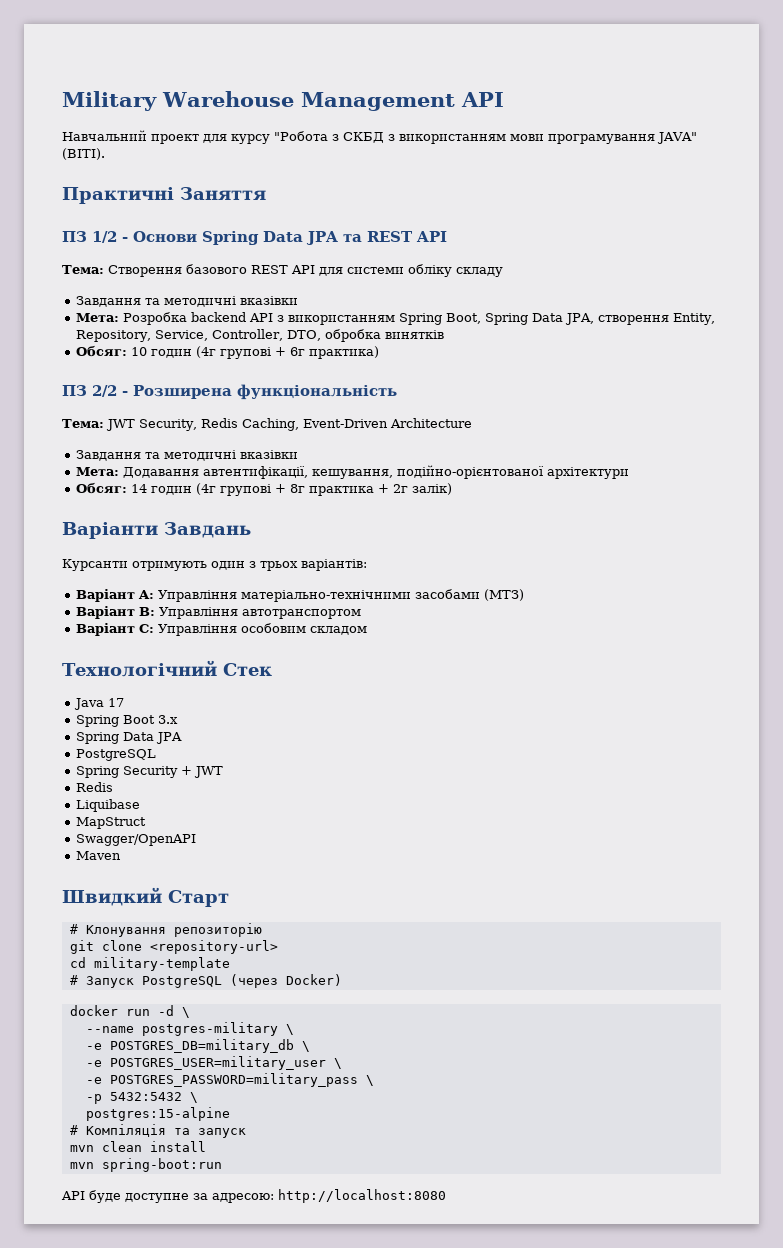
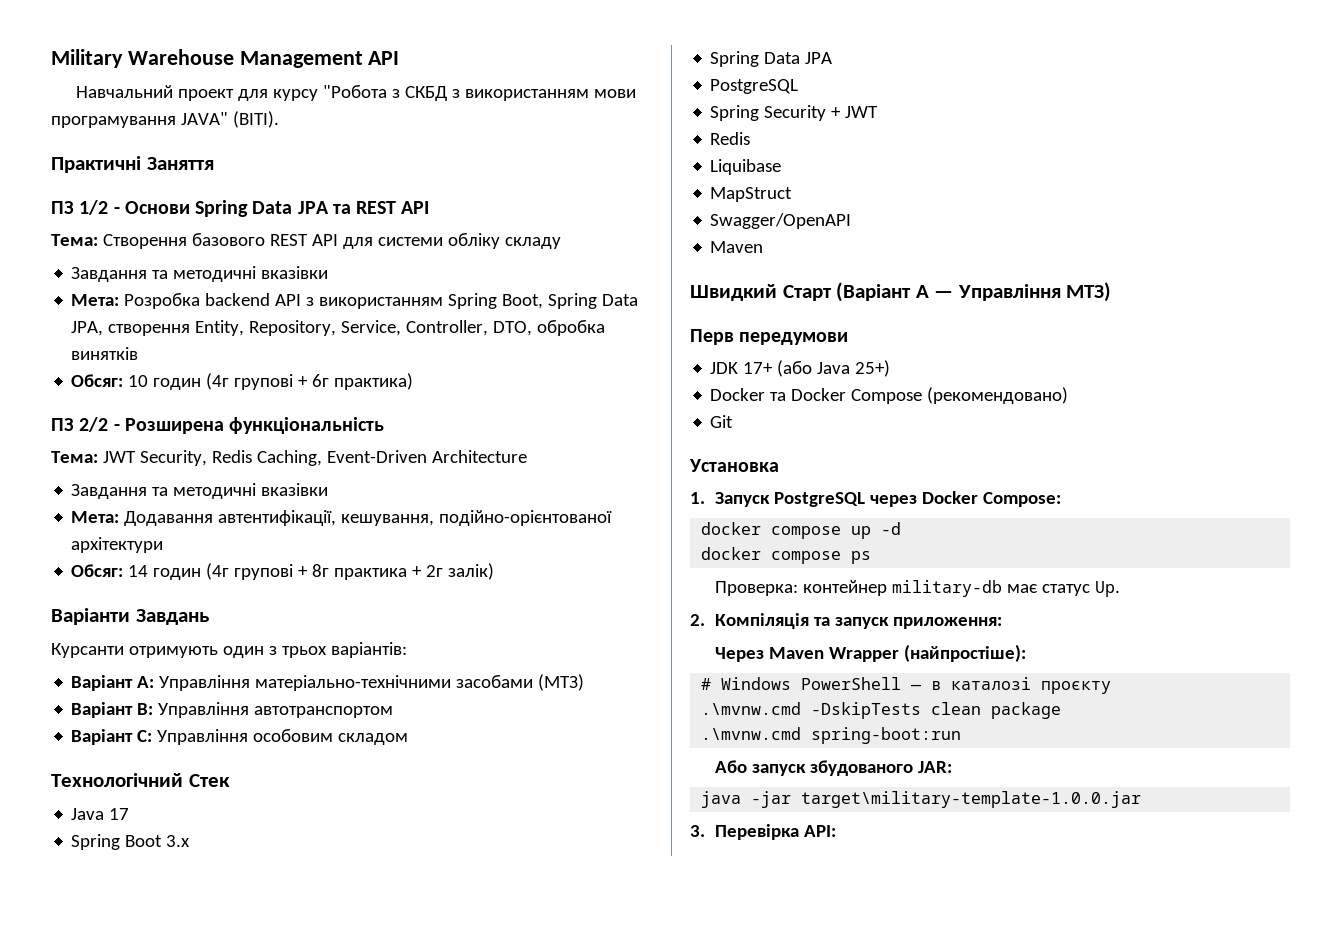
- Швидкий Старт
- # Клонування репозиторію
- git clone <repository-url>
- cd military-template
- # Запуск PostgreSQL (через Docker)
- docker run -d \
- --name postgres-military \
- -e POSTGRES_DB=military_db \
- -e POSTGRES_USER=military_user \
- -e POSTGRES_PASSWORD=military_pass \
- -p 5432:5432 \
- postgres:15-alpine
- # Компіляція та запуск
- mvn clean install
- mvn spring-boot:run
- API буде доступне за адресою: http://localhost:8080
+ Швидкий Старт (Варіант A — Управління МТЗ)
+ Перв передумови
+ JDK 17+ (або Java 25+)
+ Docker та Docker Compose (рекомендовано)
+ Git
+ Установка
+ 1. Запуск PostgreSQL через Docker Compose:
+ docker compose up -d
+ docker compose ps
+ Проверка: контейнер military-db має статус Up.
+ 2. Компіляція та запуск приложення:
+ Через Maven Wrapper (найпростіше):
+ # Windows PowerShell — в каталозі проєкту
+ .\mvnw.cmd -DskipTests clean package
+ .\mvnw.cmd spring-boot:run
+ Або запуск збудованого JAR:
+ java -jar target\military-template-1.0.0.jar
+ 3. Перевірка API:

